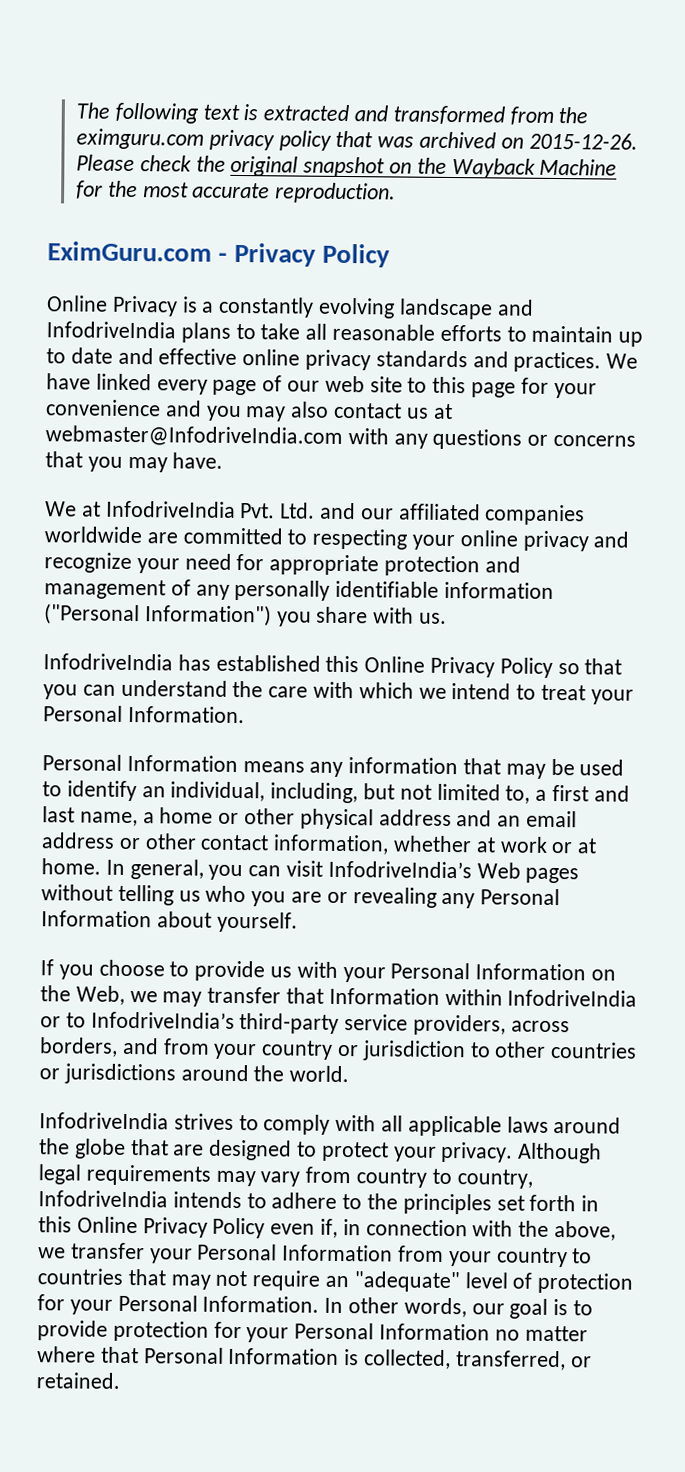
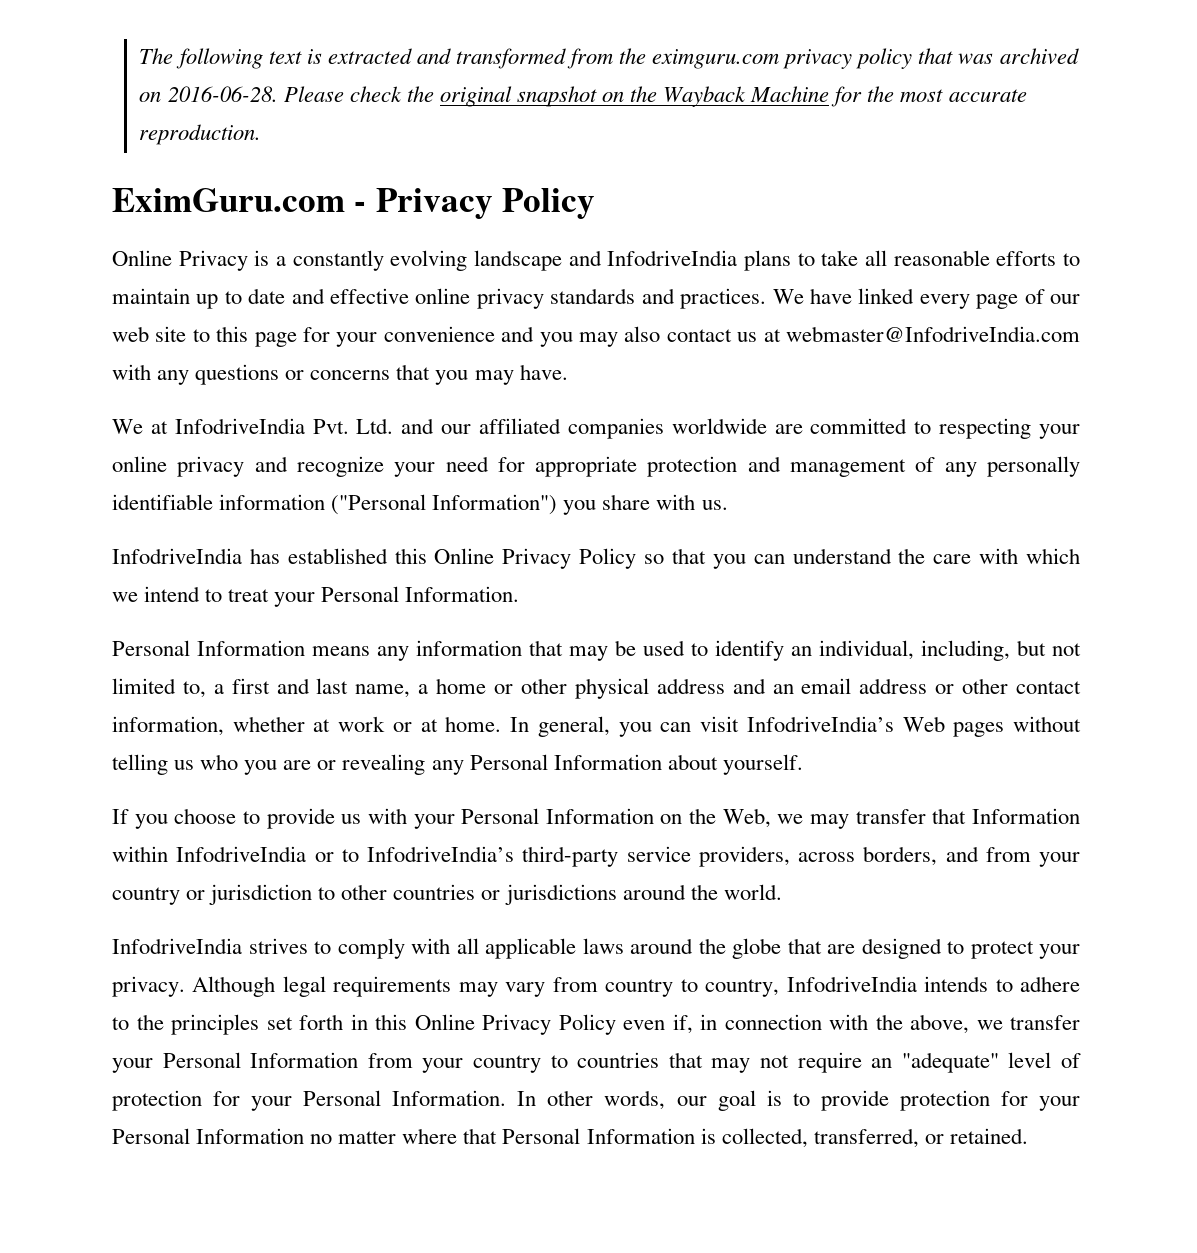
- The following text is extracted and transformed from the eximguru.com privacy policy that was archived on 2015-12-26.
+ The following text is extracted and transformed from the eximguru.com privacy policy that was archived on 2016-06-28.

